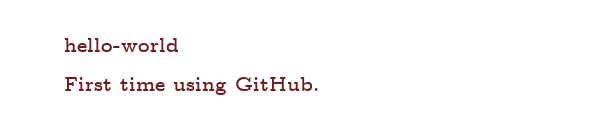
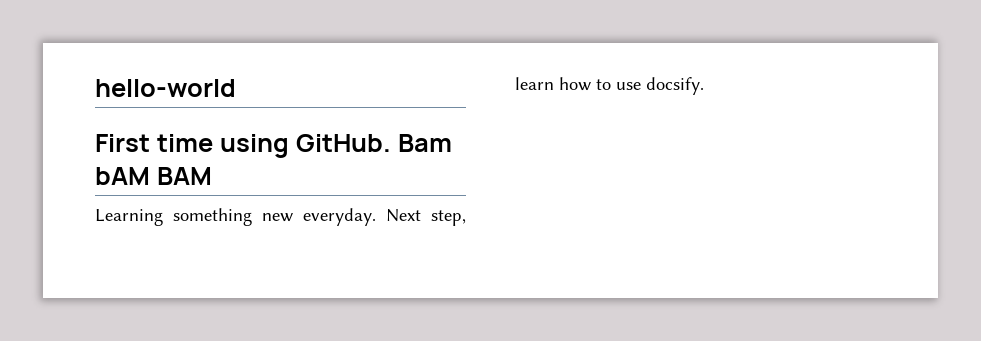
+ Bam bAM BAM
+ Learning something new everyday. Next step, learn how to use docsify.

